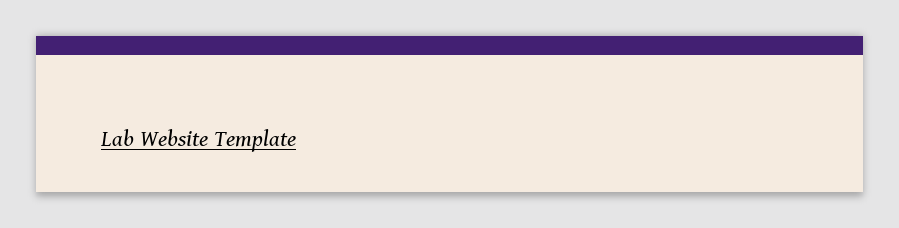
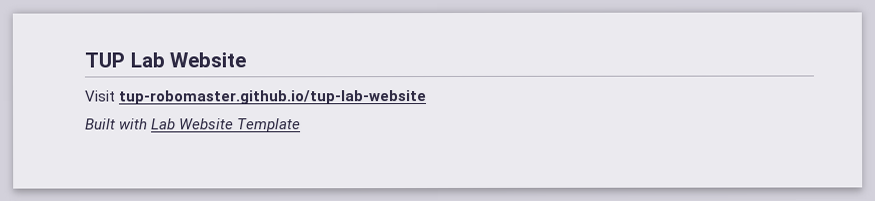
- Lab Website Template
+ TUP Lab Website
+ Visit tup-robomaster.github.io/tup-lab-website
+ Built with Lab Website Template

